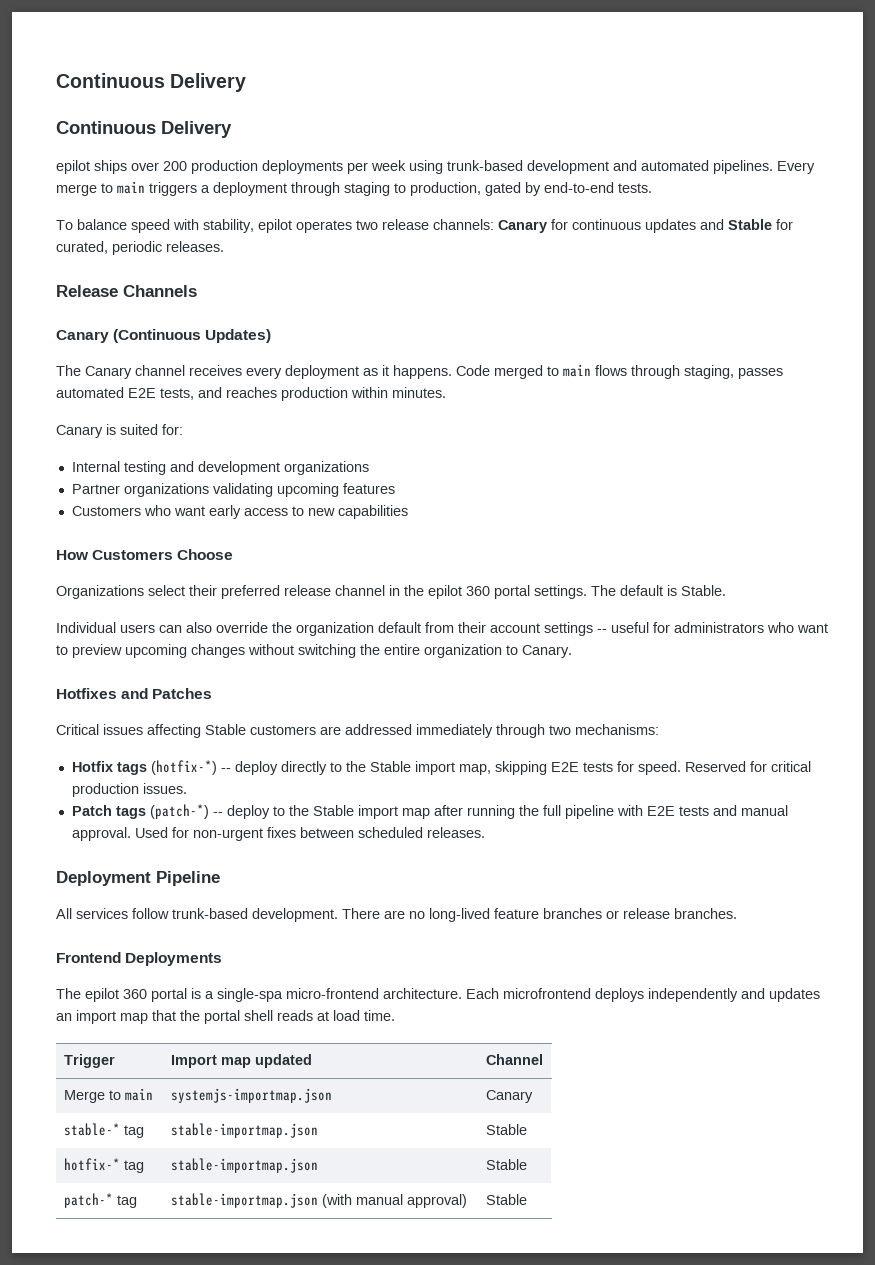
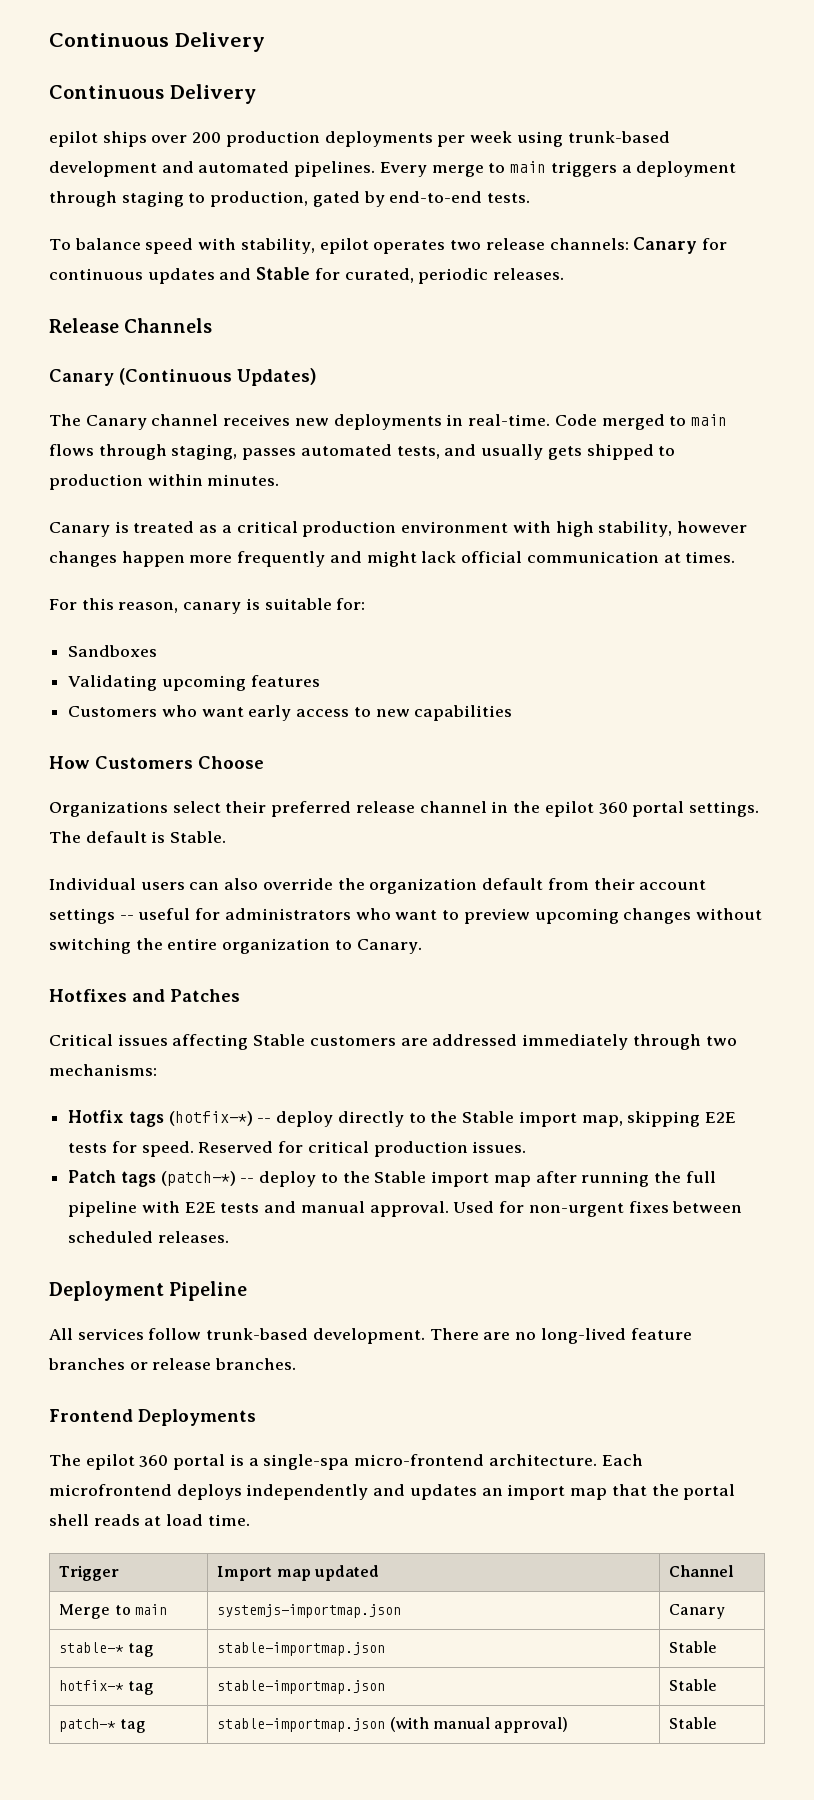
- The Canary channel receives every deployment as it happens.
+ The Canary channel receives new deployments in real-time.
- Code merged to main flows through staging, passes automated E2E tests, and reaches production within minutes.
+ Code merged to main flows through staging, passes automated tests, and usually gets shipped to production within minutes.
- Canary is suited for:
- Internal testing and development organizations
- Partner organizations validating upcoming features
+ Canary is treated as a critical production environment with high stability, however changes happen more frequently and might lack official communication at times.
+ For this reason, canary is suitable for:
+ Sandboxes
+ Validating upcoming features

